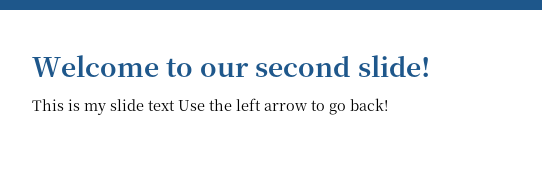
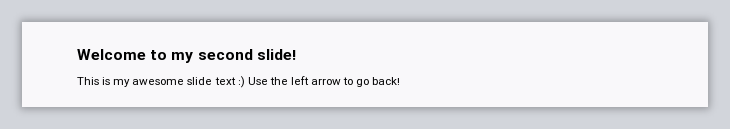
- Welcome to our second slide!
+ Welcome to my second slide!
- This is my slide text Use the left arrow to go back!
+ This is my awesome slide text :) Use the left arrow to go back!

